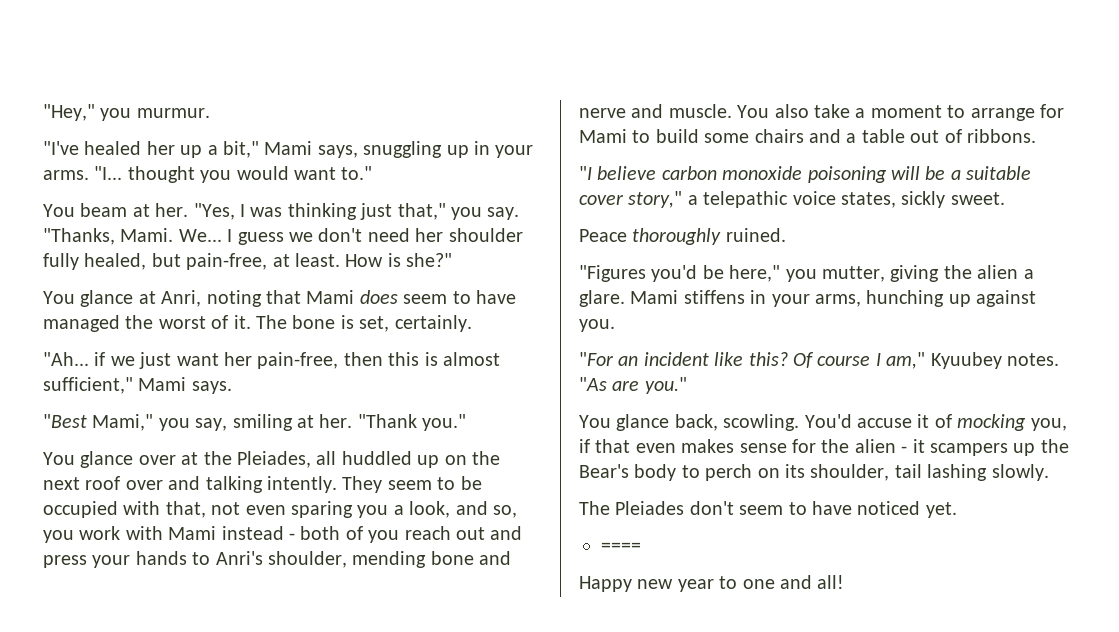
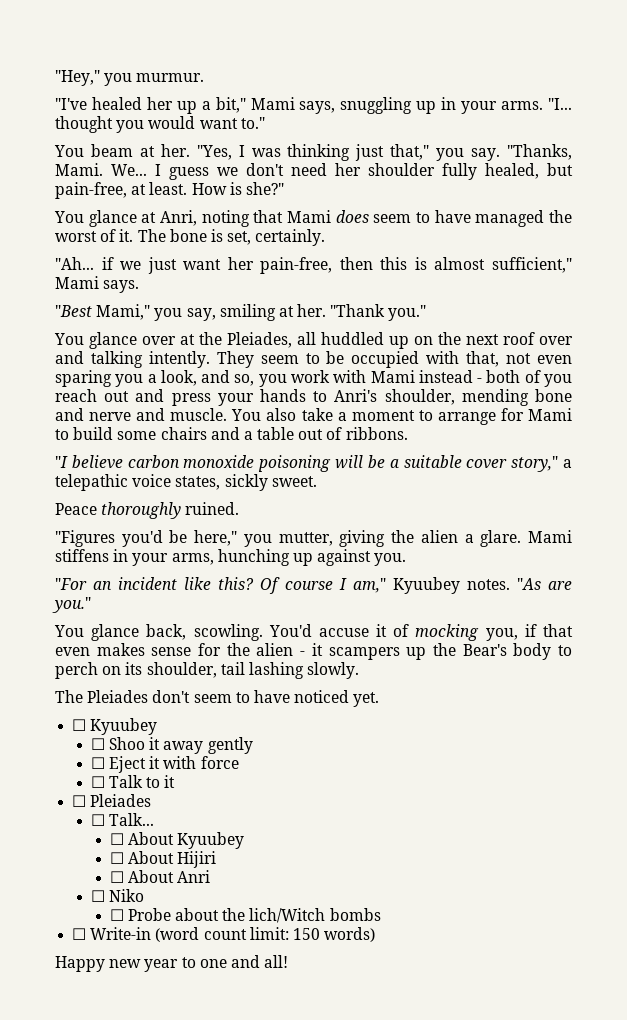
- ====
+ ☐ Kyuubey
+ ☐ Shoo it away gently
+ ☐ Eject it with force
+ ☐ Talk to it
+ ☐ Pleiades
+ ☐ Talk...
+ ☐ About Kyuubey
+ ☐ About Hijiri
+ ☐ About Anri
+ ☐ Niko
+ ☐ Probe about the lich/Witch bombs
+ ☐ Write-in (word count limit: 150 words)

